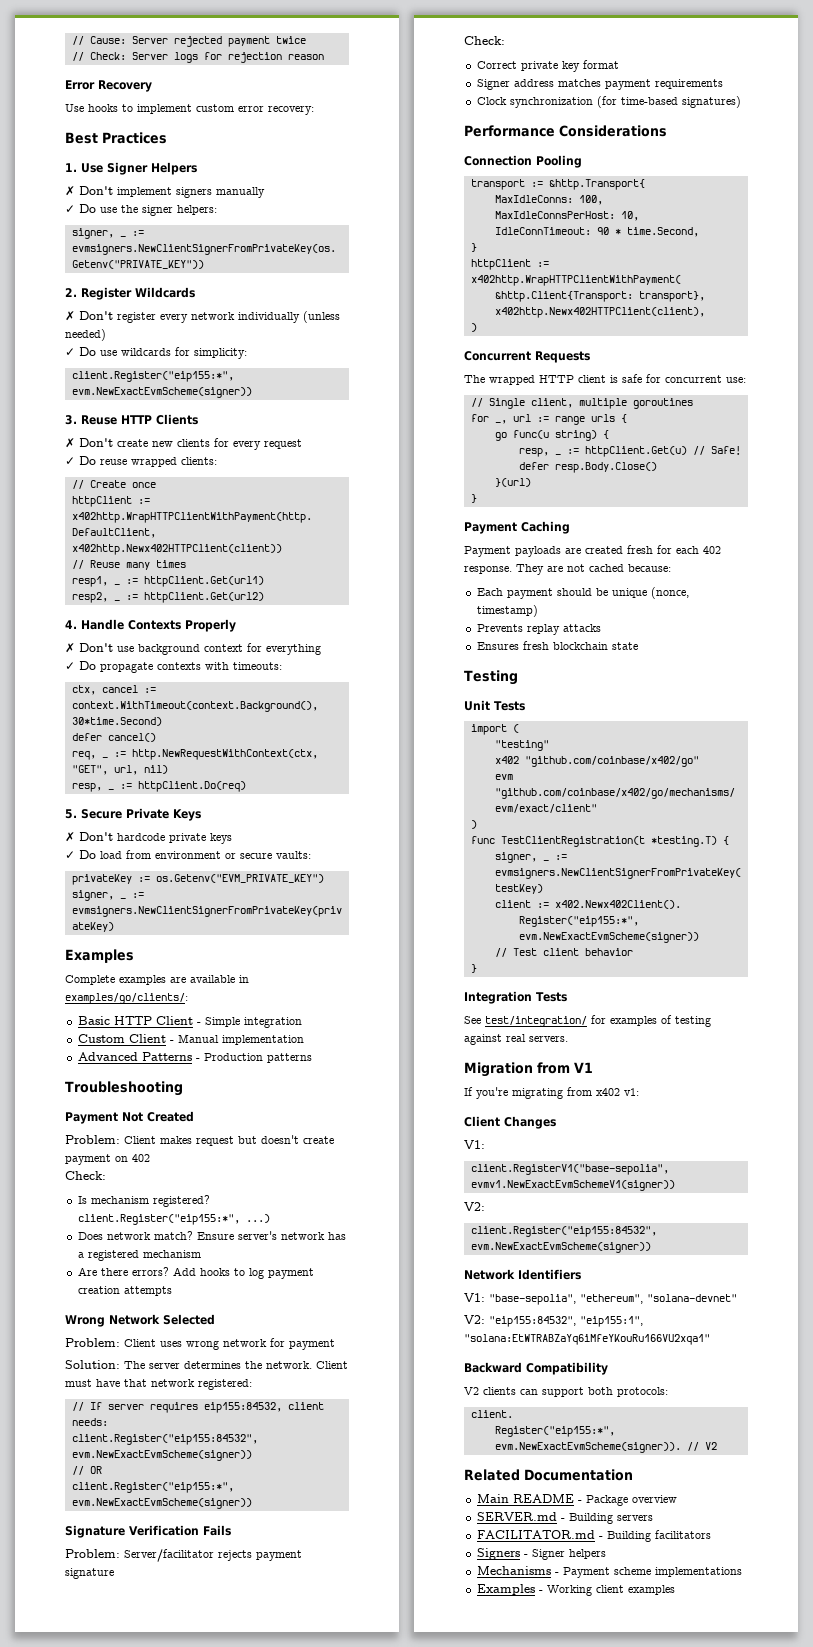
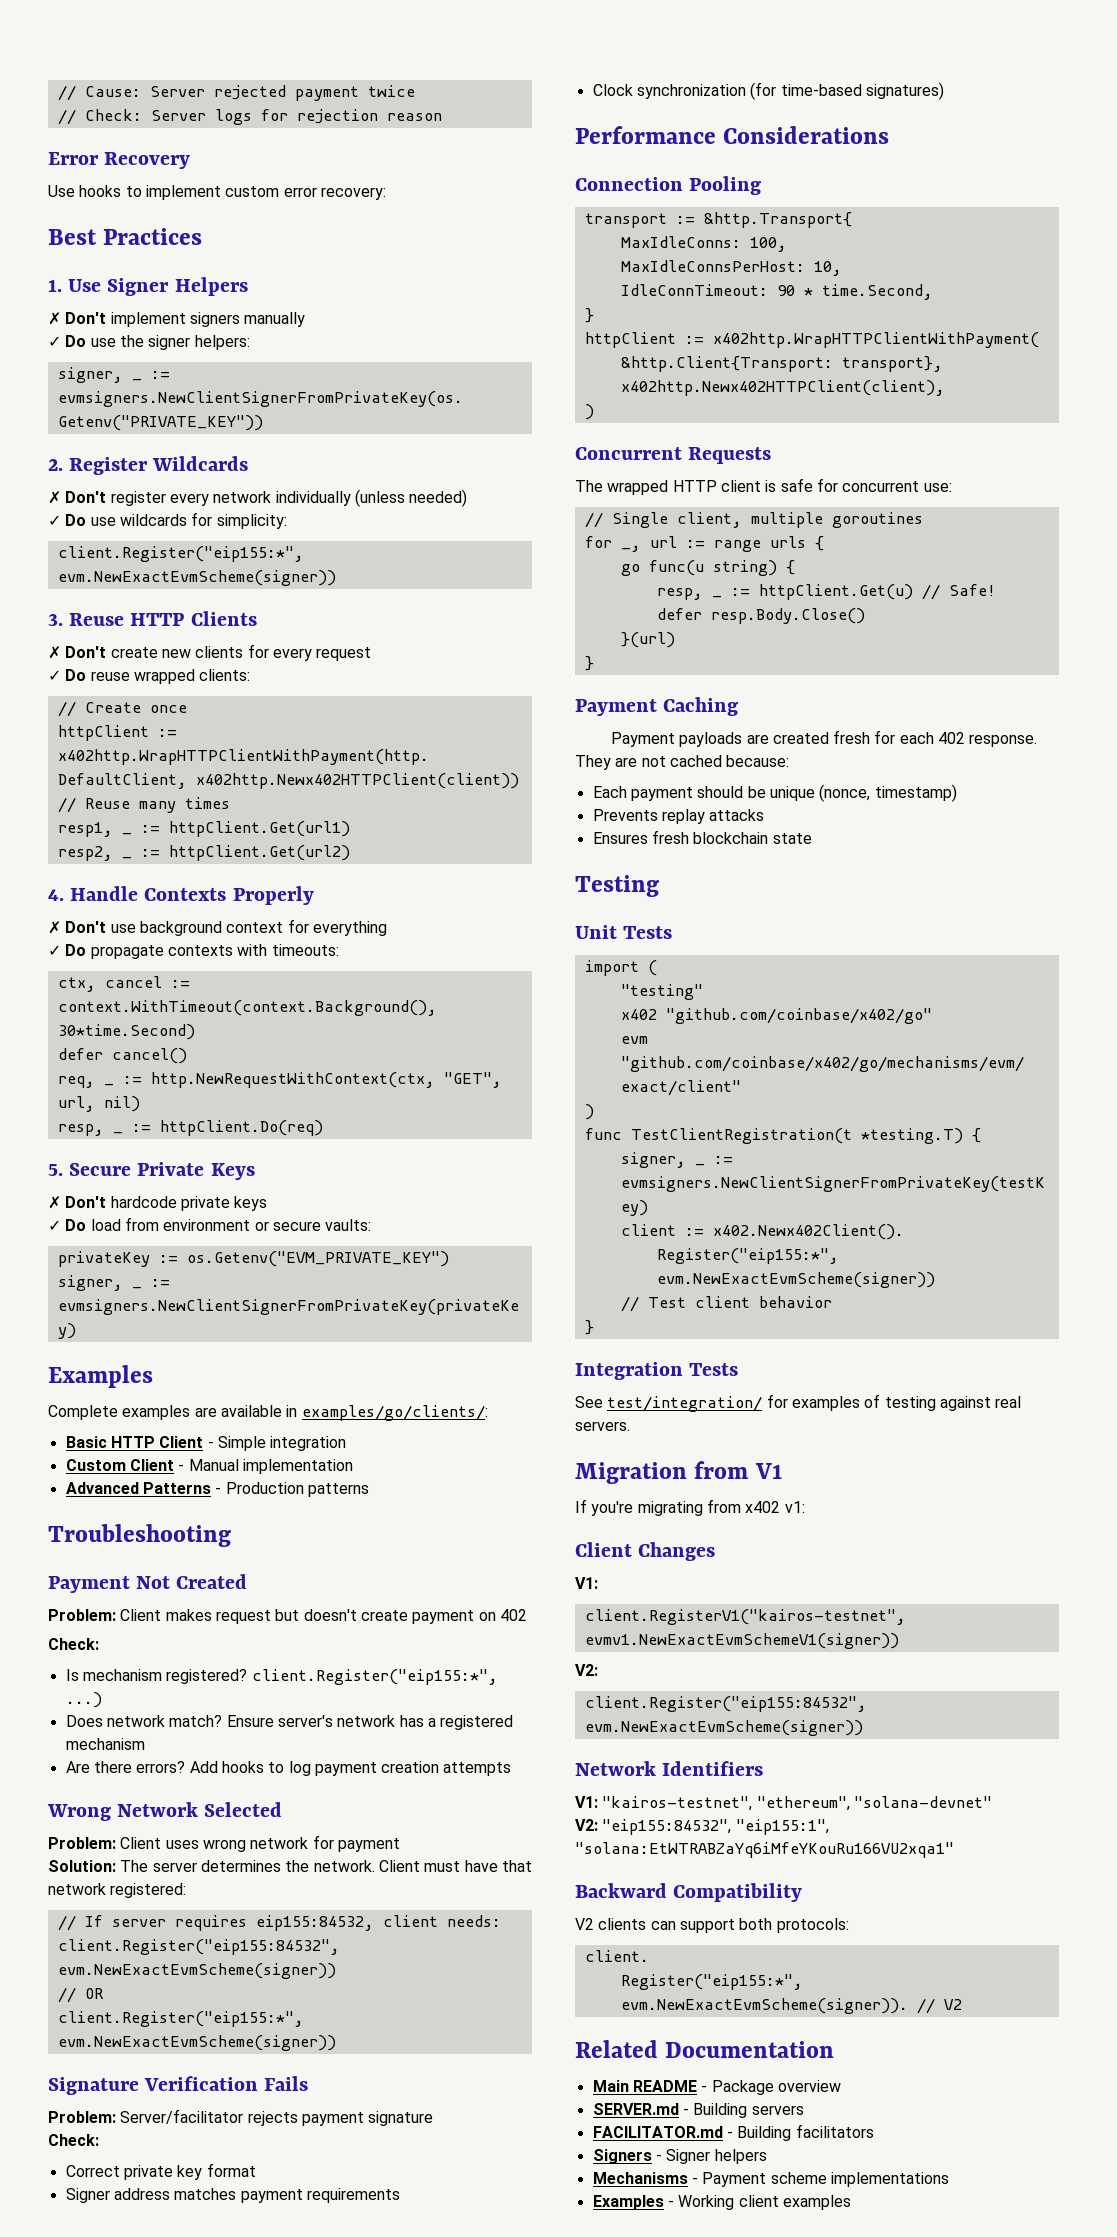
- client.RegisterV1("base-sepolia", evmv1.NewExactEvmSchemeV1(signer))
+ client.RegisterV1("kairos-testnet", evmv1.NewExactEvmSchemeV1(signer))
- V1: "base-sepolia", "ethereum", "solana-devnet"
+ V1: "kairos-testnet", "ethereum", "solana-devnet"

